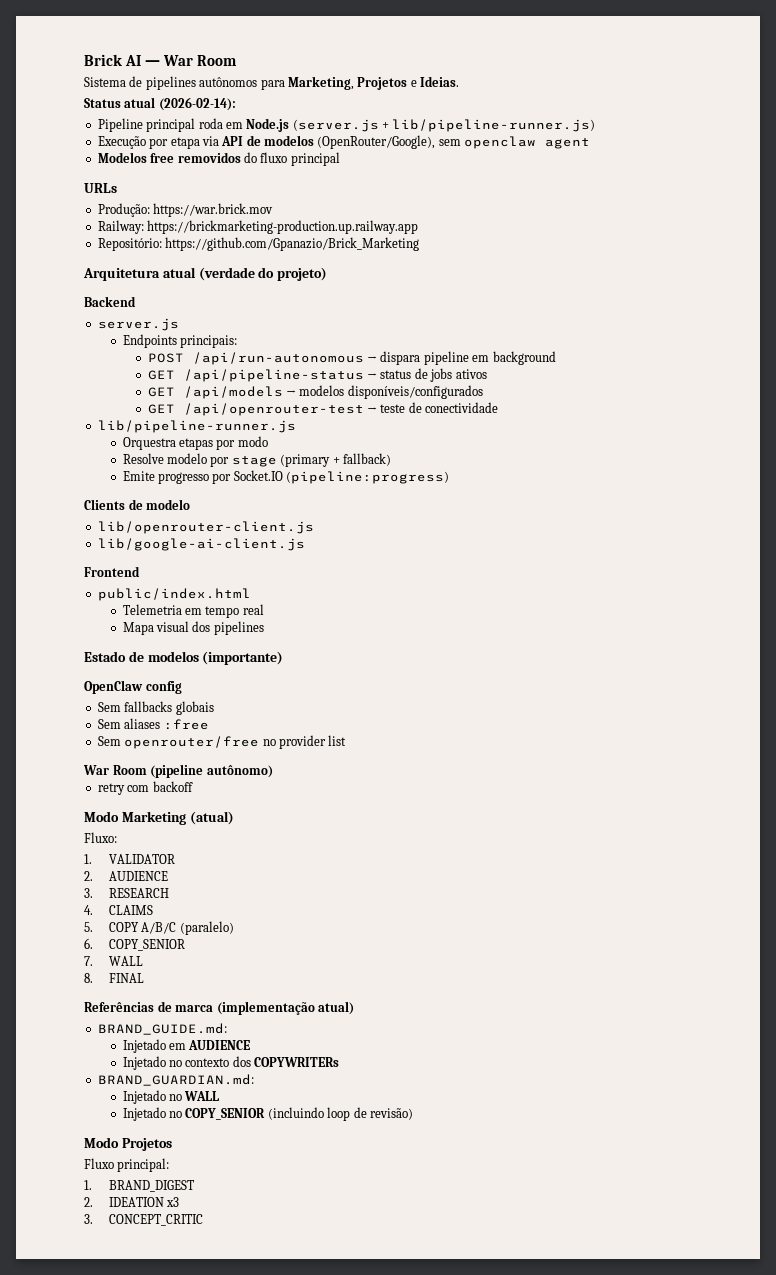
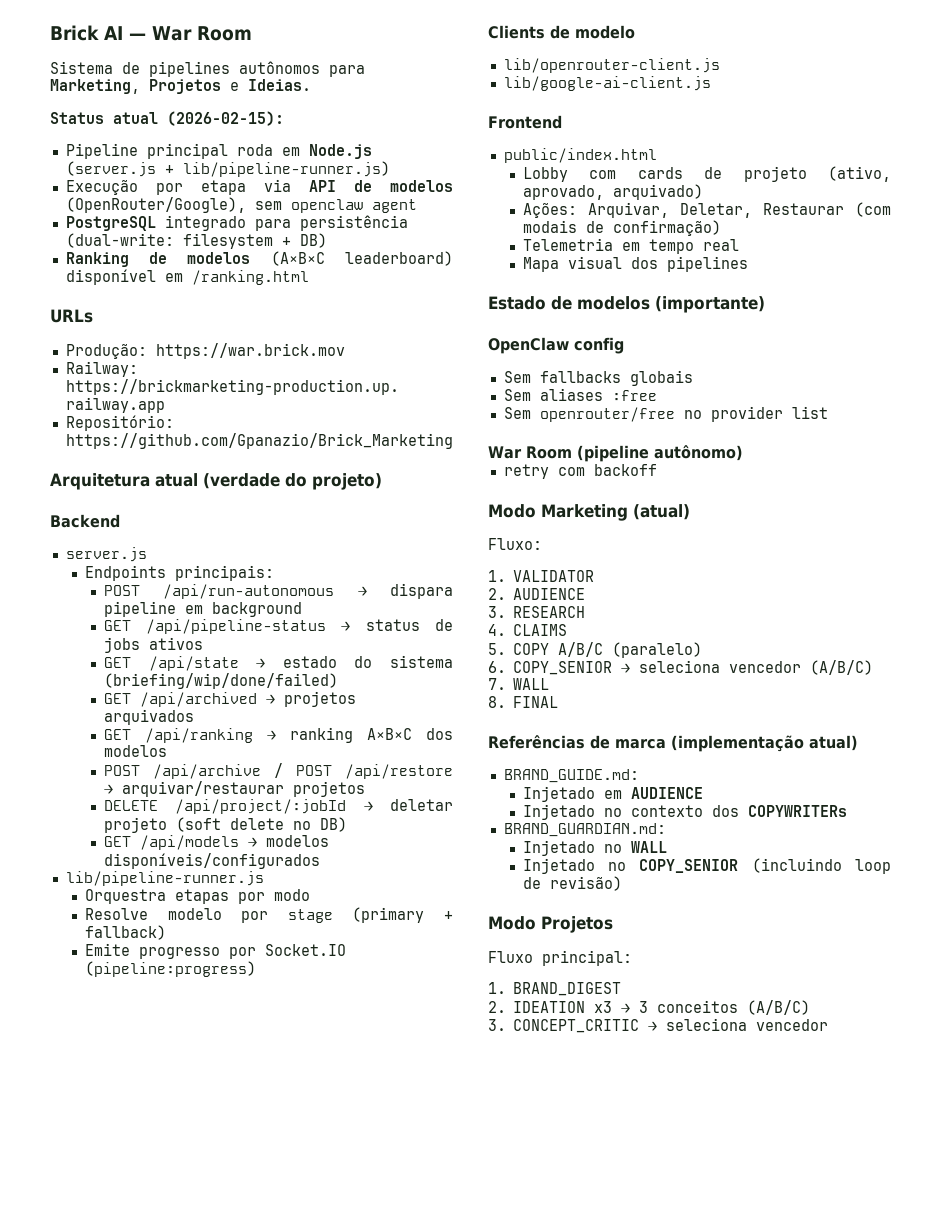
- Status atual (2026-02-14):
+ Status atual (2026-02-15):
- Modelos free removidos do fluxo principal
+ PostgreSQL integrado para persistência (dual-write: filesystem + DB)
+ Ranking de modelos (A×B×C leaderboard) disponível em /ranking.html
+ GET /api/state → estado do sistema (briefing/wip/done/failed)
+ GET /api/archived → projetos arquivados
+ GET /api/ranking → ranking A×B×C dos modelos
+ POST /api/archive / POST /api/restore → arquivar/restaurar projetos
+ DELETE /api/project/:jobId → deletar projeto (soft delete no DB)
- GET /api/openrouter-test → teste de conectividade
+ Lobby com cards de projeto (ativo, aprovado, arquivado)
+ Ações: Arquivar, Deletar, Restaurar (com modais de confirmação)
- 6. COPY_SENIOR
+ 6. COPY_SENIOR → seleciona vencedor (A/B/C)
- 2. IDEATION x3
+ 2. IDEATION x3 → 3 conceitos (A/B/C)
- 3. CONCEPT_CRITIC
+ 3. CONCEPT_CRITIC → seleciona vencedor

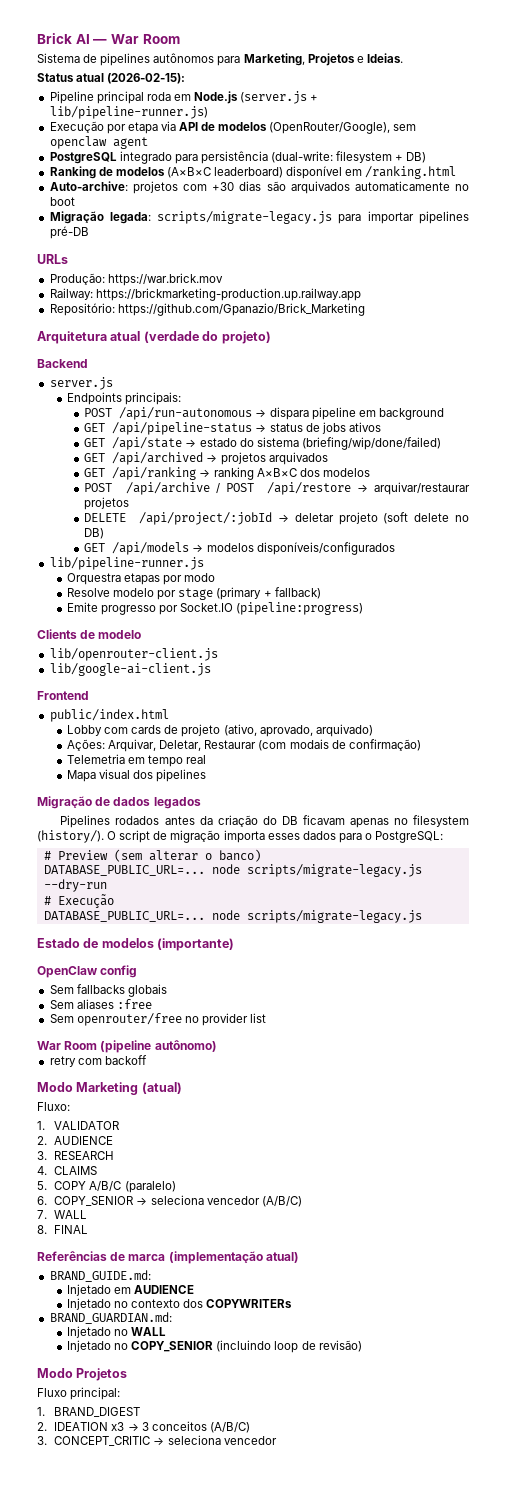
+ Auto-archive: projetos com +30 dias são arquivados automaticamente no boot
+ Migração legada: scripts/migrate-legacy.js para importar pipelines pré-DB
+ Migração de dados legados
+ Pipelines rodados antes da criação do DB ficavam apenas no filesystem (history/). O script de migração importa esses dados para o PostgreSQL:
+ # Preview (sem alterar o banco)
+ DATABASE_PUBLIC_URL=... node scripts/migrate-legacy.js --dry-run
+ # Execução
+ DATABASE_PUBLIC_URL=... node scripts/migrate-legacy.js

